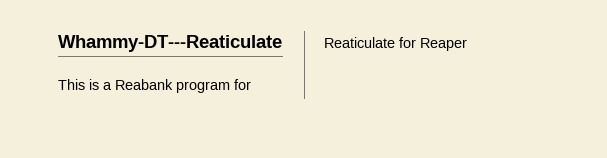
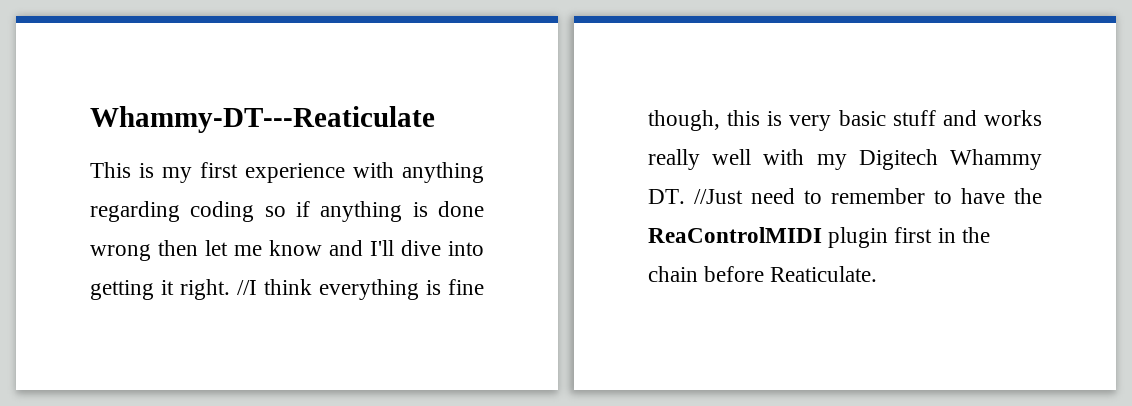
- This is a Reabank program for Reaticulate for Reaper
+ This is my first experience with anything regarding coding so if anything is done wrong then let me know and I'll dive into getting it right. //I think everything is fine though, this is very basic stuff and works really well with my Digitech Whammy DT. //Just need to remember to have the ReaControlMIDI plugin first in the chain before Reaticulate.

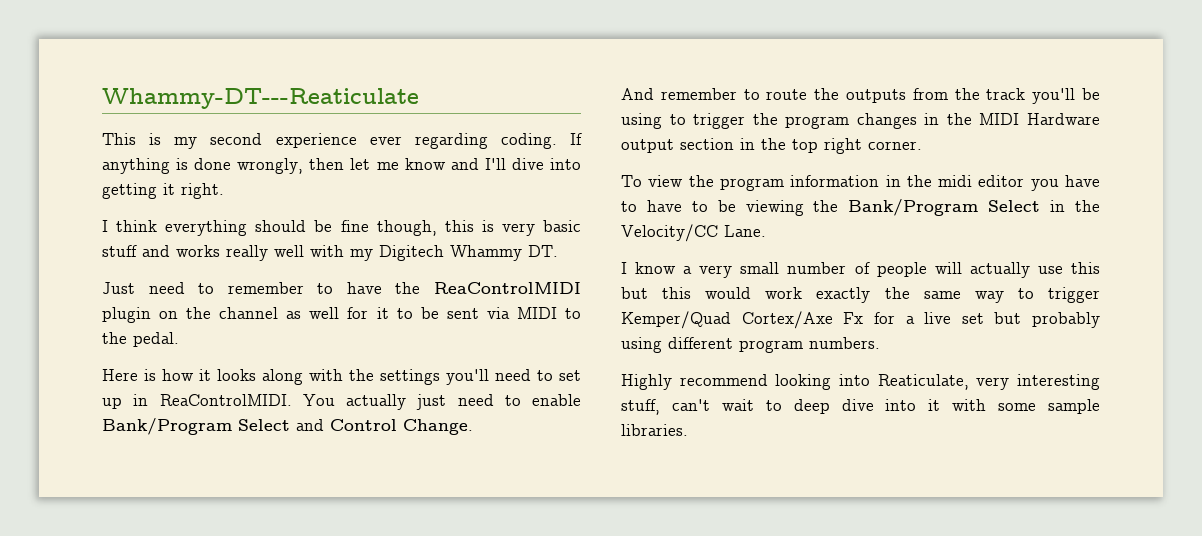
- This is my first experience with anything regarding coding so if anything is done wrong then let me know and I'll dive into getting it right. //I think everything is fine though, this is very basic stuff and works really well with my Digitech Whammy DT. //Just need to remember to have the ReaControlMIDI plugin first in the chain before Reaticulate.
+ This is my second experience ever regarding coding. If anything is done wrongly, then let me know and I'll dive into getting it right.
+ I think everything should be fine though, this is very basic stuff and works really well with my Digitech Whammy DT.
+ Just need to remember to have the ReaControlMIDI plugin on the channel as well for it to be sent via MIDI to the pedal.
+ Here is how it looks along with the settings you'll need to set up in ReaControlMIDI. You actually just need to enable Bank/Program Select and Control Change.
+ And remember to route the outputs from the track you'll be using to trigger the program changes in the MIDI Hardware output section in the top right corner.
+ To view the program information in the midi editor you have to have to be viewing the Bank/Program Select in the Velocity/CC Lane.
+ I know a very small number of people will actually use this but this would work exactly the same way to trigger Kemper/Quad Cortex/Axe Fx for a live set but probably using different program numbers.
+ Highly recommend looking into Reaticulate, very interesting stuff, can't wait to deep dive into it with some sample libraries.

